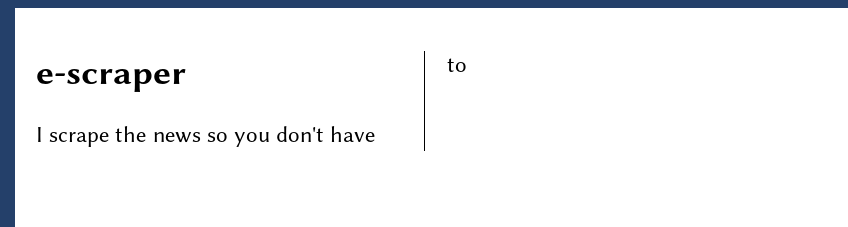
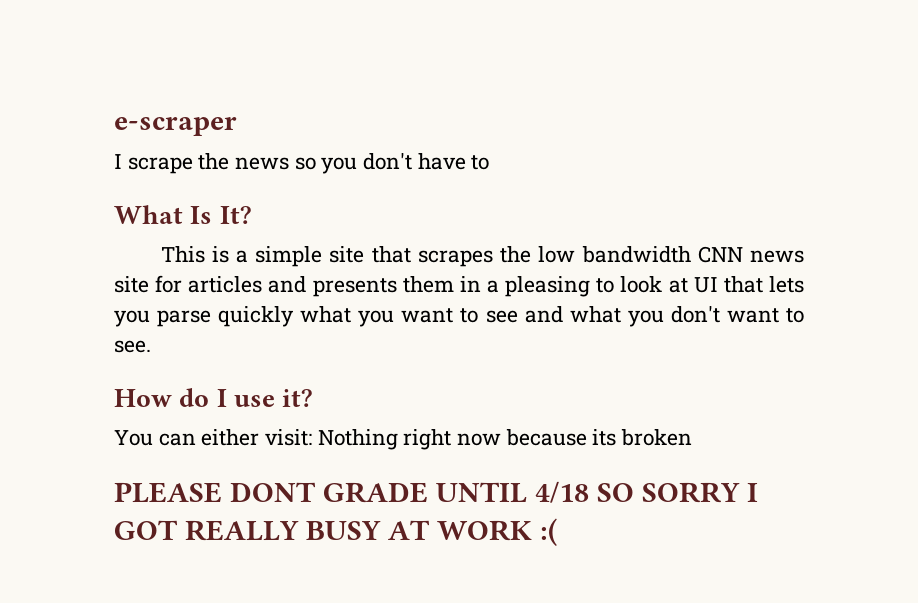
+ What Is It?
+ This is a simple site that scrapes the low bandwidth CNN news site for articles and presents them in a pleasing to look at UI that lets you parse quickly what you want to see and what you don't want to see.
+ How do I use it?
+ You can either visit: Nothing right now because its broken
+ PLEASE DONT GRADE UNTIL 4/18 SO SORRY I GOT REALLY BUSY AT WORK :(

